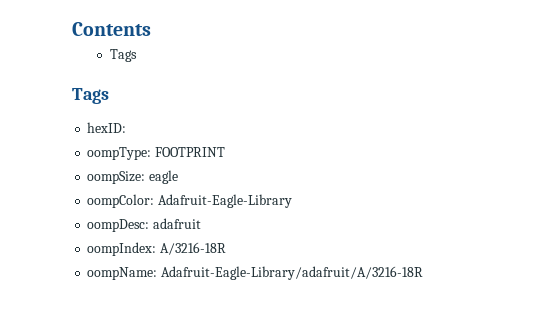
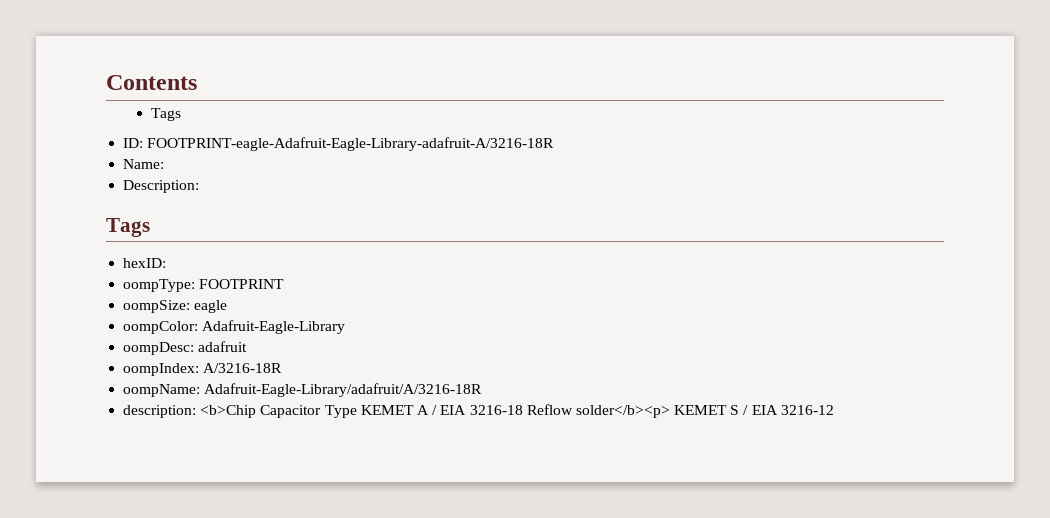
+ ID: FOOTPRINT-eagle-Adafruit-Eagle-Library-adafruit-A/3216-18R
+ Name:
+ Description:
+ description: <b>Chip Capacitor Type KEMET A / EIA 3216-18 Reflow solder</b><p> KEMET S / EIA 3216-12

